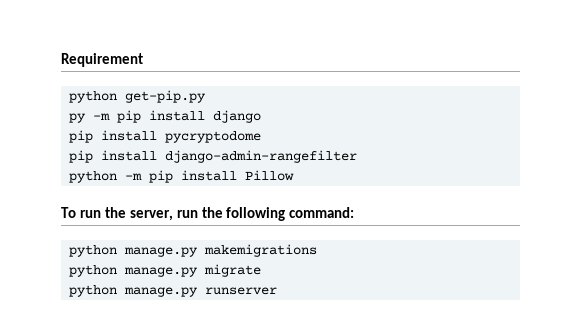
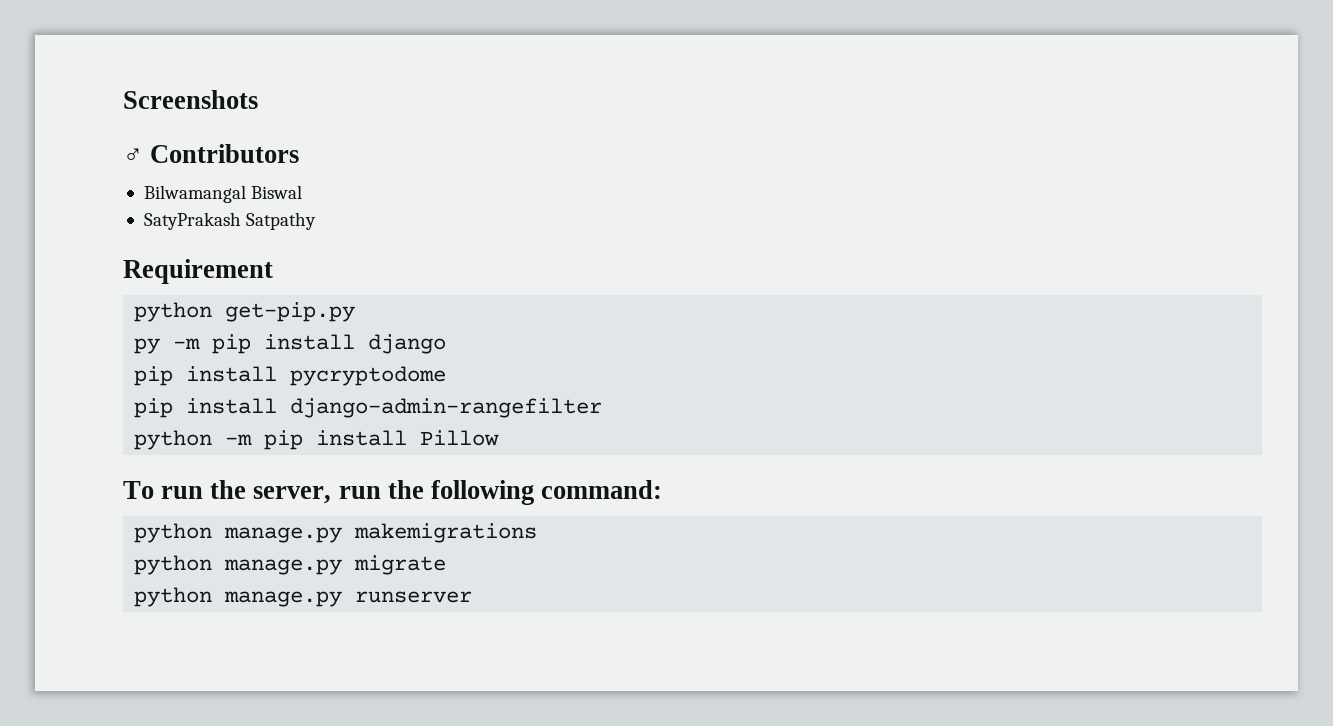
+ Screenshots
+ ♂ Contributors
+ Bilwamangal Biswal
+ SatyPrakash Satpathy

